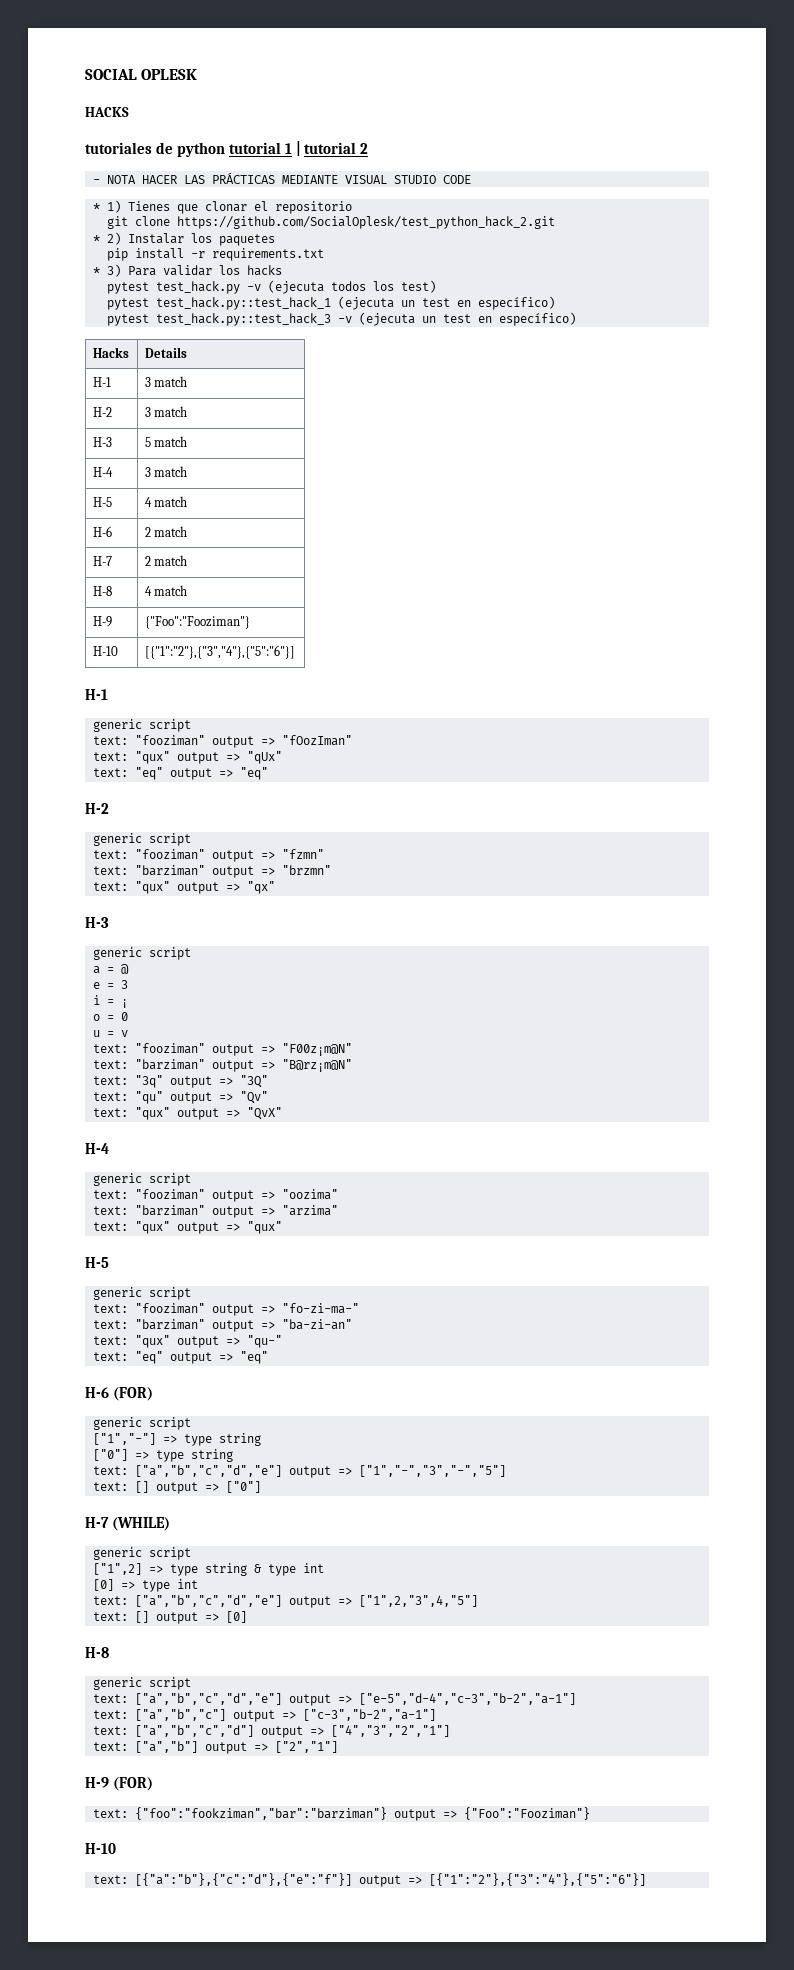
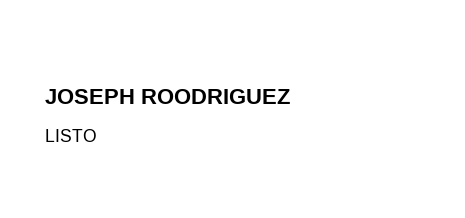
- SOCIAL OPLESK
- HACKS
- tutoriales de python tutorial 1 | tutorial 2
- - NOTA HACER LAS PRÁCTICAS MEDIANTE VISUAL STUDIO CODE
- * 1) Tienes que clonar el repositorio
- git clone https://github.com/SocialOplesk/test_python_hack_2.git
- * 2) Instalar los paquetes
- pip install -r requirements.txt
- * 3) Para validar los hacks
- pytest test_hack.py -v (ejecuta todos los test)
- pytest test_hack.py::test_hack_1 (ejecuta un test en específico)
- pytest test_hack.py::test_hack_3 -v (ejecuta un test en específico)
- Hacks | Details
- H-1 | 3 match
- H-2 | 3 match
- H-3 | 5 match
- H-4 | 3 match
- H-5 | 4 match
- H-6 | 2 match
- H-7 | 2 match
- H-8 | 4 match
- H-9 | {"Foo":"Fooziman"}
- H-10 | [{"1":"2"},{"3","4"},{"5":"6"}]
- H-1
- generic script
- text: "fooziman" output => "fOozIman"
- text: "qux" output => "qUx"
- text: "eq" output => "eq"
- H-2
- generic script
- text: "fooziman" output => "fzmn"
- text: "barziman" output => "brzmn"
- text: "qux" output => "qx"
- H-3
- generic script
- a = @
- e = 3
- i = ¡
- o = 0
- u = v
- text: "fooziman" output => "F00z¡m@N"
- text: "barziman" output => "B@rz¡m@N"
- text: "3q" output => "3Q"
- text: "qu" output => "Qv"
- text: "qux" output => "QvX"
- H-4
- generic script
- text: "fooziman" output => "oozima"
- text: "barziman" output => "arzima"
- text: "qux" output => "qux"
- H-5
- generic script
- text: "fooziman" output => "fo-zi-ma-"
- text: "barziman" output => "ba-zi-an"
- text: "qux" output => "qu-"
- text: "eq" output => "eq"
- H-6 (FOR)
- generic script
- ["1","-"] => type string
- ["0"] => type string
- text: ["a","b","c","d","e"] output => ["1","-","3","-","5"]
- text: [] output => ["0"]
- H-7 (WHILE)
- generic script
- ["1",2] => type string & type int
- [0] => type int
- text: ["a","b","c","d","e"] output => ["1",2,"3",4,"5"]
- text: [] output => [0]
- H-8
- generic script
- text: ["a","b","c","d","e"] output => ["e-5","d-4","c-3","b-2","a-1"]
- text: ["a","b","c"] output => ["c-3","b-2","a-1"]
- text: ["a","b","c","d"] output => ["4","3","2","1"]
- text: ["a","b"] output => ["2","1"]
- H-9 (FOR)
- text: {"foo":"fookziman","bar":"barziman"} output => {"Foo":"Fooziman"}
- H-10
- text: [{"a":"b"},{"c":"d"},{"e":"f"}] output => [{"1":"2"},{"3":"4"},{"5":"6"}]
+ JOSEPH ROODRIGUEZ
+ LISTO

